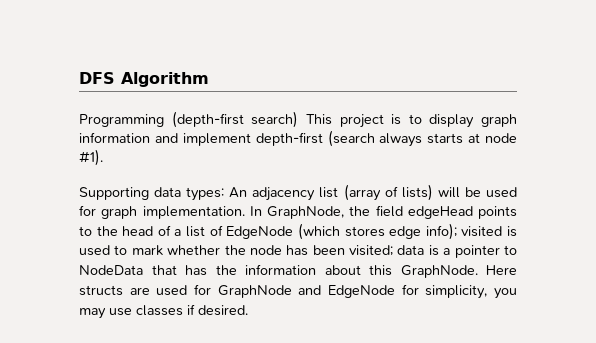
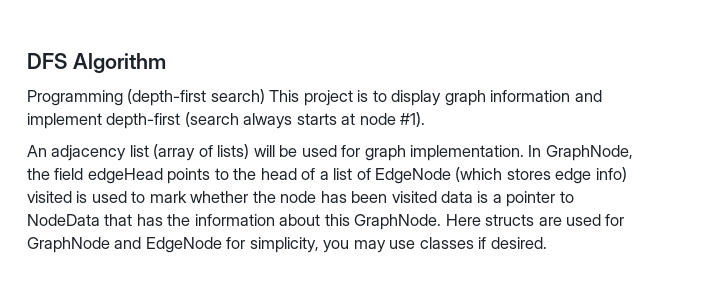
- Supporting data types: An adjacency list (array of lists) will be used for graph implementation.
+ An adjacency list (array of lists) will be used for graph implementation.
- In GraphNode, the field edgeHead points to the head of a list of EdgeNode (which stores edge info); visited is used to mark whether the node has been visited; data is a pointer to NodeData that has the information about this GraphNode.
+ In GraphNode, the field edgeHead points to the head of a list of EdgeNode (which stores edge info) visited is used to mark whether the node has been visited data is a pointer to NodeData that has the information about this GraphNode.

